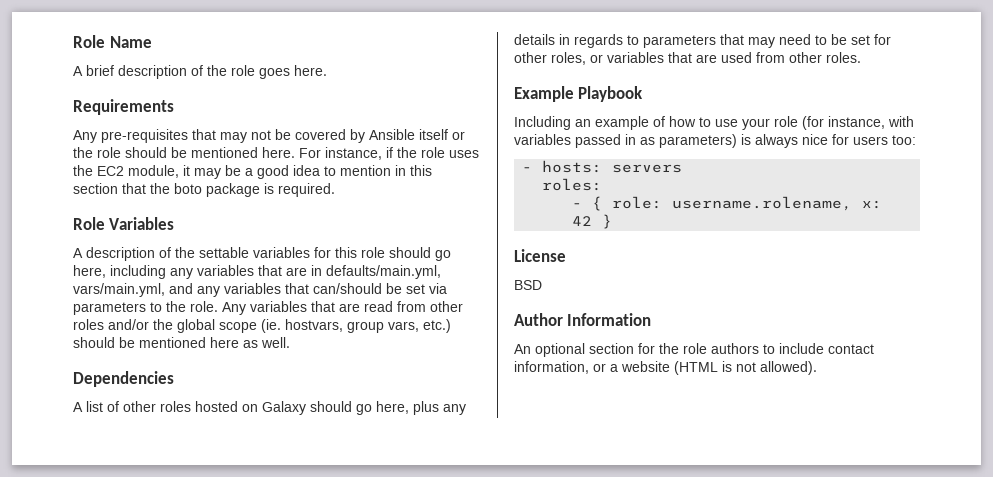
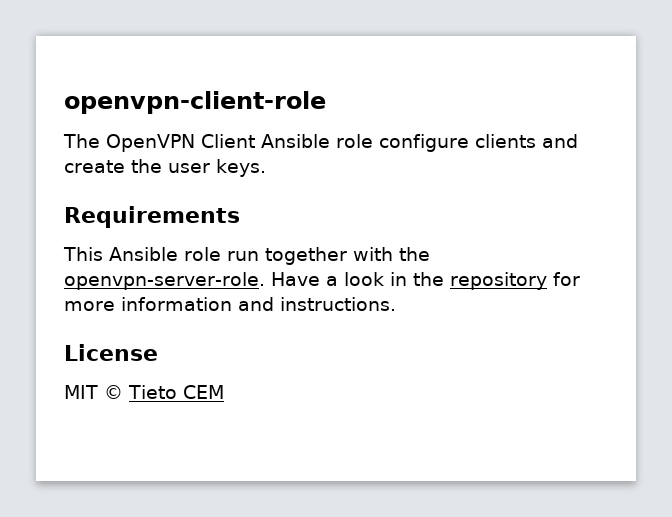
- Role Name
- A brief description of the role goes here.
+ openvpn-client-role
+ The OpenVPN Client Ansible role configure clients and create the user keys.
  Requirements
- Any pre-requisites that may not be covered by Ansible itself or the role should be mentioned here. For instance, if the role uses the EC2 module, it may be a good idea to mention in this section that the boto package is required.
- Role Variables
- A description of the settable variables for this role should go here, including any variables that are in defaults/main.yml, vars/main.yml, and any variables that can/should be set via parameters to the role. Any variables that are read from other roles and/or the global scope (ie. hostvars, group vars, etc.) should be mentioned here as well.
- Dependencies
- A list of other roles hosted on Galaxy should go here, plus any details in regards to parameters that may need to be set for other roles, or variables that are used from other roles.
- Example Playbook
- Including an example of how to use your role (for instance, with variables passed in as parameters) is always nice for users too:
- - hosts: servers
- roles:
- - { role: username.rolename, x: 42 }
+ This Ansible role run together with the openvpn-server-role. Have a look in the repository for more information and instructions.
  License
- BSD
- Author Information
- An optional section for the role authors to include contact information, or a website (HTML is not allowed).
+ MIT © Tieto CEM

